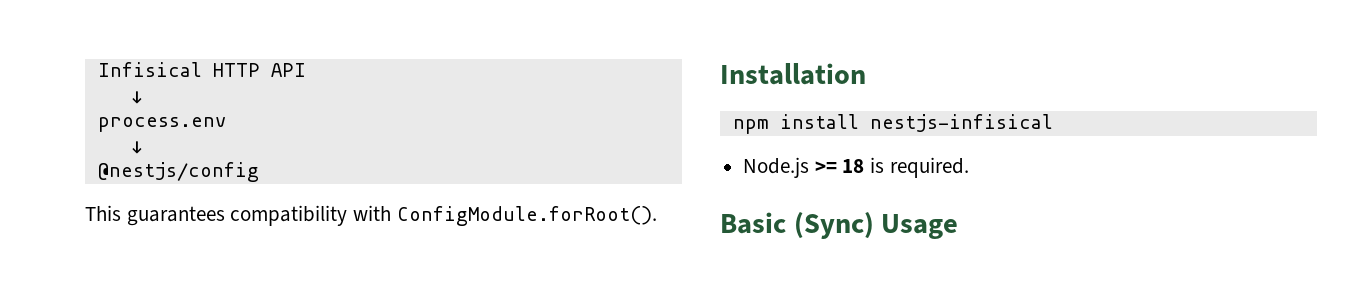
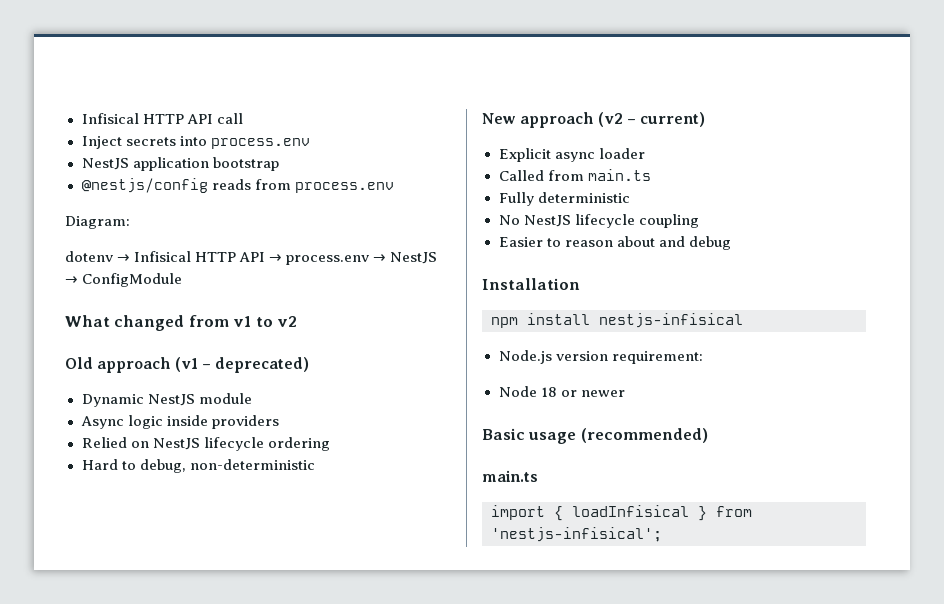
- Infisical HTTP API
- ↓
- process.env
- ↓
- @nestjs/config
- This guarantees compatibility with ConfigModule.forRoot().
+ Infisical HTTP API call
+ Inject secrets into process.env
+ NestJS application bootstrap
+ @nestjs/config reads from process.env
+ Diagram:
+ dotenv → Infisical HTTP API → process.env → NestJS → ConfigModule
+ What changed from v1 to v2
+ Old approach (v1 – deprecated)
+ Dynamic NestJS module
+ Async logic inside providers
+ Relied on NestJS lifecycle ordering
+ Hard to debug, non-deterministic
+ New approach (v2 – current)
+ Explicit async loader
+ Called from main.ts
+ Fully deterministic
+ No NestJS lifecycle coupling
+ Easier to reason about and debug
- Node.js >= 18 is required.
- Basic (Sync) Usage
+ Node.js version requirement:
+ Node 18 or newer
+ Basic usage (recommended)
+ main.ts
+ import { loadInfisical } from 'nestjs-infisical';

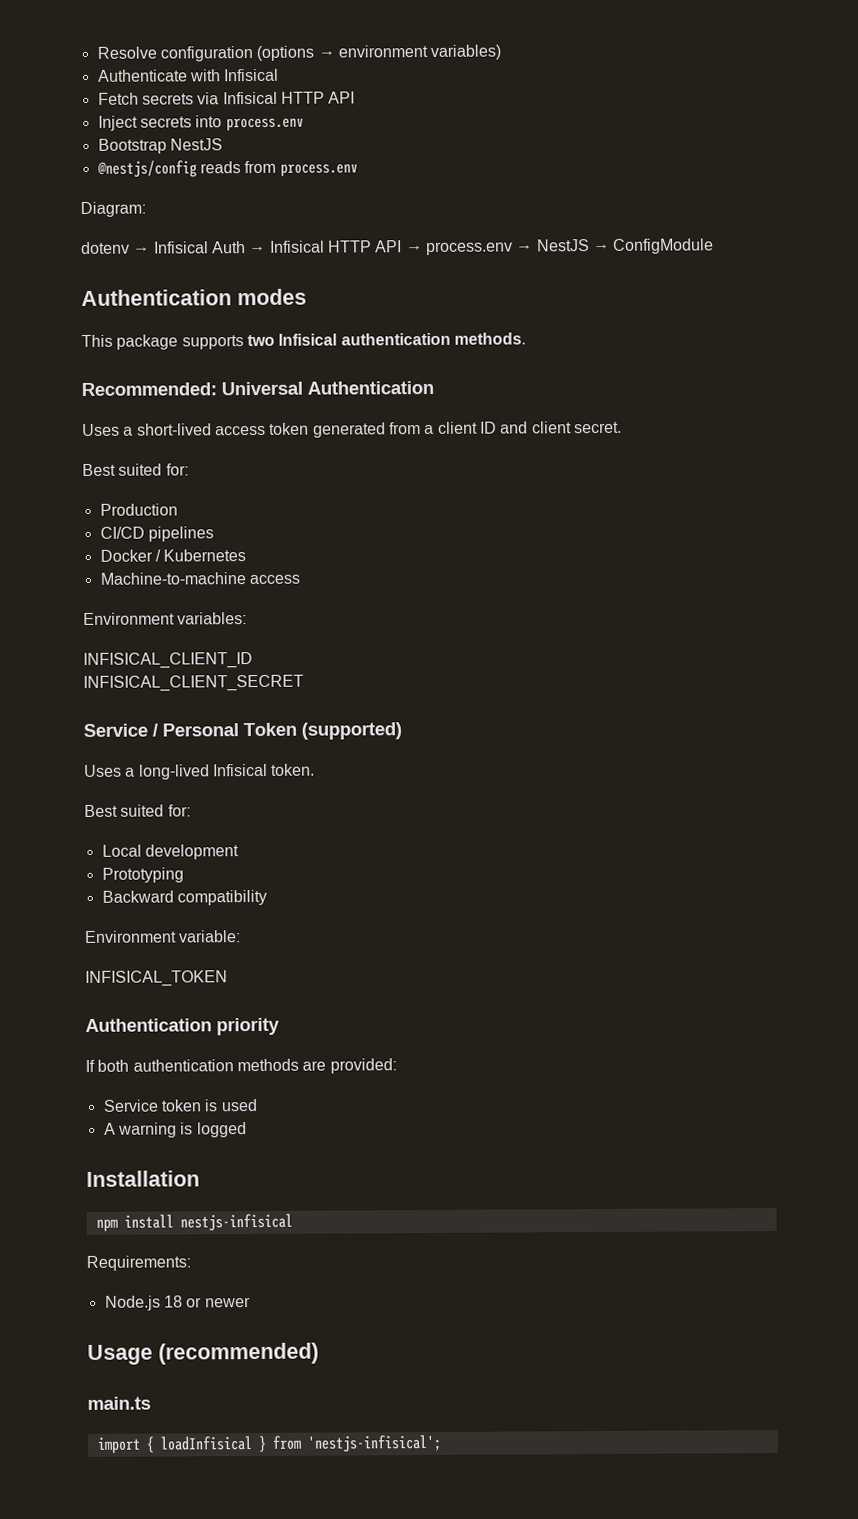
- Infisical HTTP API call
+ Resolve configuration (options → environment variables)
+ Authenticate with Infisical
+ Fetch secrets via Infisical HTTP API
- NestJS application bootstrap
+ Bootstrap NestJS
- dotenv → Infisical HTTP API → process.env → NestJS → ConfigModule
+ dotenv → Infisical Auth → Infisical HTTP API → process.env → NestJS → ConfigModule
- What changed from v1 to v2
- Old approach (v1 – deprecated)
- Dynamic NestJS module
- Async logic inside providers
- Relied on NestJS lifecycle ordering
- Hard to debug, non-deterministic
- New approach (v2 – current)
- Explicit async loader
- Called from main.ts
- Fully deterministic
- No NestJS lifecycle coupling
- Easier to reason about and debug
+ Authentication modes
+ This package supports two Infisical authentication methods.
+ Recommended: Universal Authentication
+ Uses a short-lived access token generated from a client ID and client secret.
+ Best suited for:
+ Production
+ CI/CD pipelines
+ Docker / Kubernetes
+ Machine-to-machine access
+ Environment variables:
+ INFISICAL_CLIENT_ID
+ INFISICAL_CLIENT_SECRET
+ Service / Personal Token (supported)
+ Uses a long-lived Infisical token.
+ Best suited for:
+ Local development
+ Prototyping
+ Backward compatibility
+ Environment variable:
+ INFISICAL_TOKEN
+ Authentication priority
+ If both authentication methods are provided:
+ Service token is used
+ A warning is logged
+ Requirements:
- Node.js version requirement:
- Node 18 or newer
+ Node.js 18 or newer
- Basic usage (recommended)
+ Usage (recommended)

